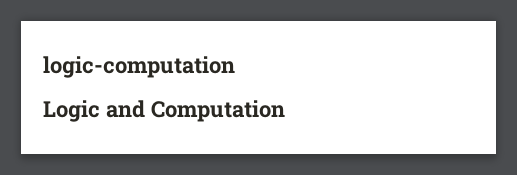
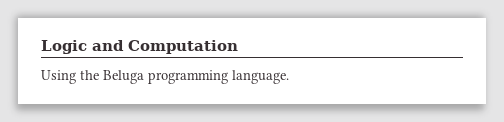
- logic-computation
+ Using the Beluga programming language.

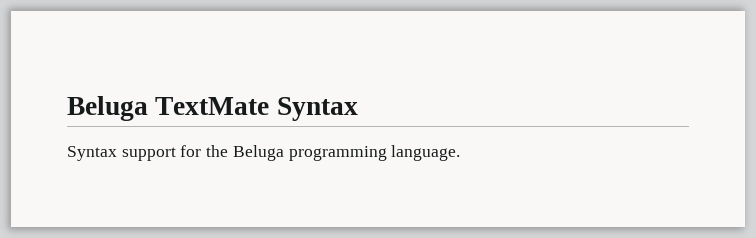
- Logic and Computation
- Using the Beluga programming language.
+ Beluga TextMate Syntax
+ Syntax support for the Beluga programming language.

